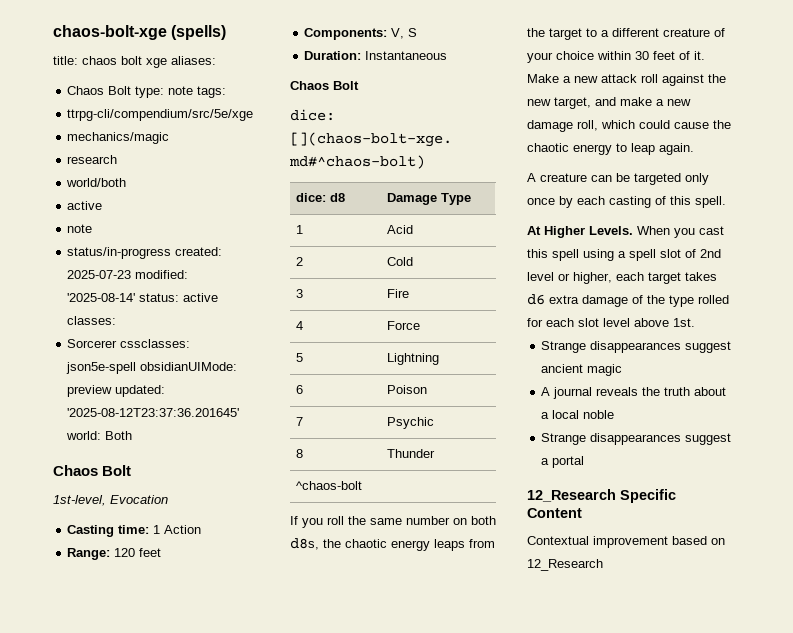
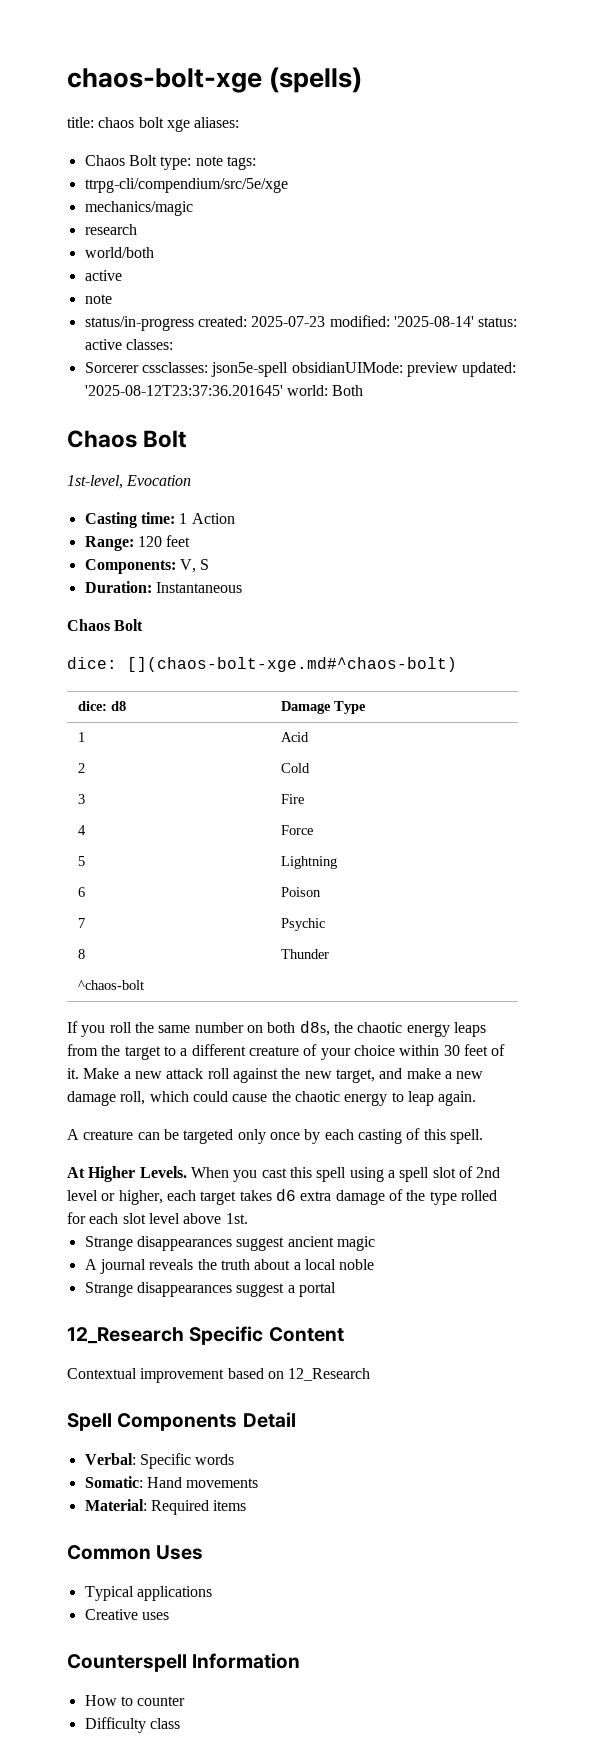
+ Spell Components Detail
+ Verbal: Specific words
+ Somatic: Hand movements
+ Material: Required items
+ Common Uses
+ Typical applications
+ Creative uses
+ Counterspell Information
+ How to counter
+ Difficulty class

